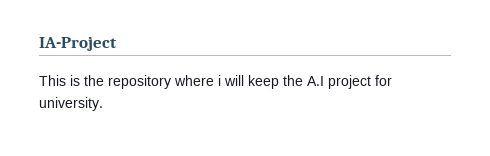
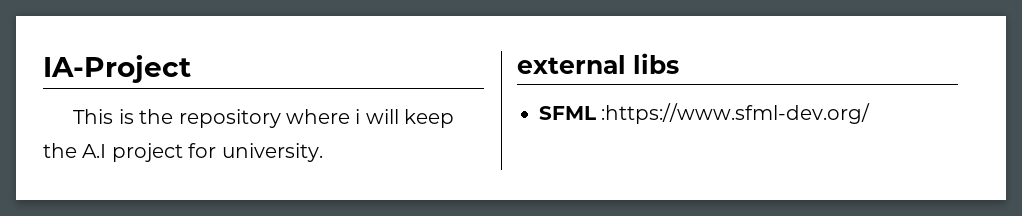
+ external libs
+ SFML :https://www.sfml-dev.org/

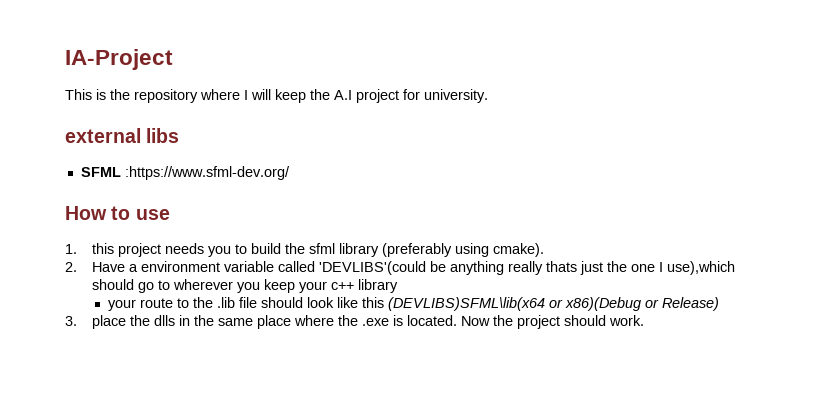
- This is the repository where i will keep the A.I project for university.
+ This is the repository where I will keep the A.I project for university.
+ How to use
+ 1. this project needs you to build the sfml library (preferably using cmake).
+ 2. Have a environment variable called 'DEVLIBS'(could be anything really thats just the one I use),which should go to wherever you keep your c++ library
+ your route to the .lib file should look like this (DEVLIBS)SFML\lib(x64 or x86)(Debug or Release)
+ 3. place the dlls in the same place where the .exe is located. Now the project should work.

